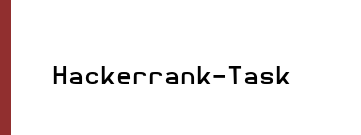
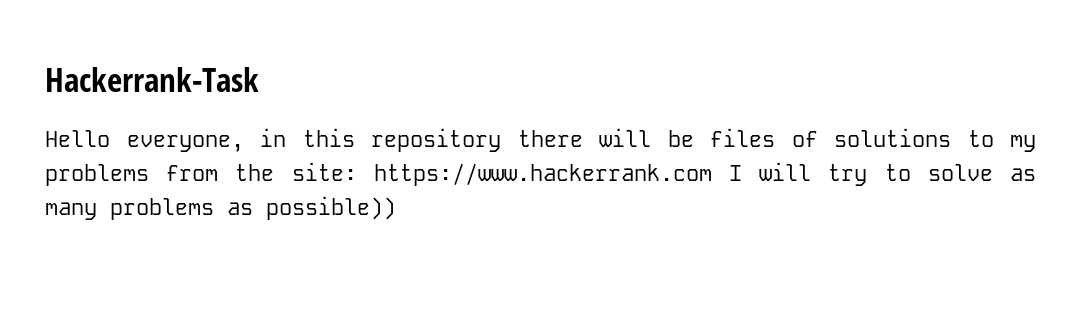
+ Hello everyone, in this repository there will be files of solutions to my problems from the site: https://www.hackerrank.com I will try to solve as many problems as possible))

